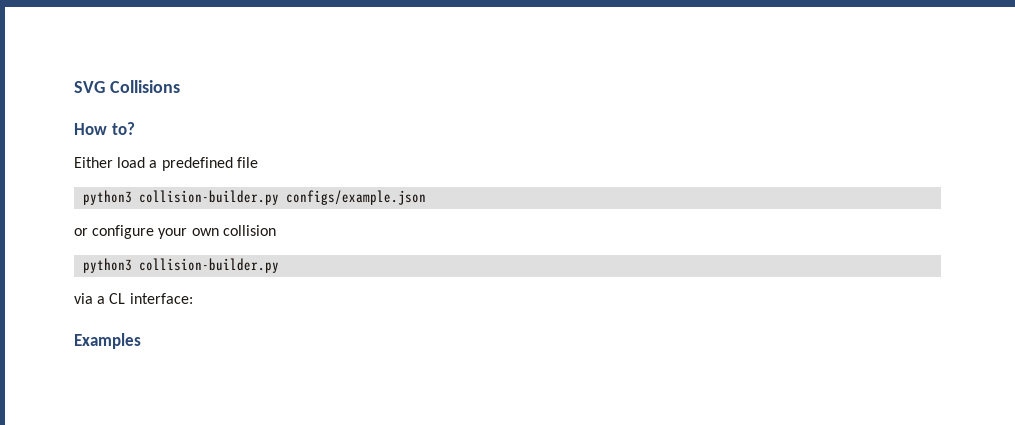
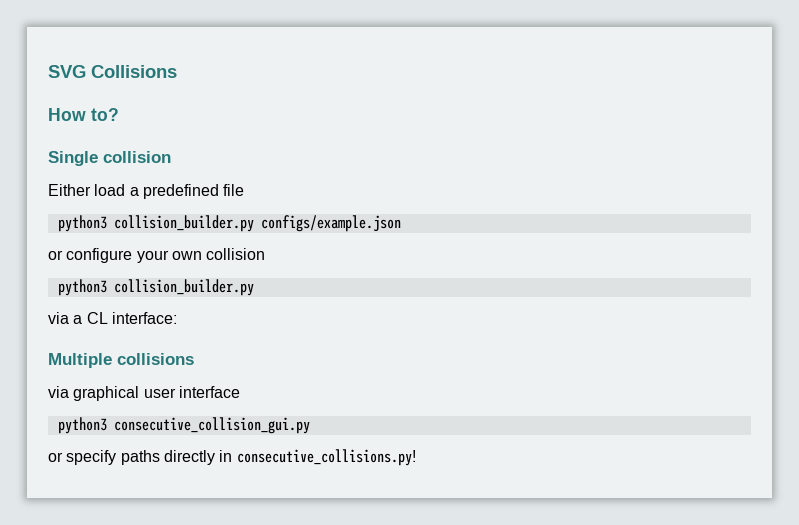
+ Single collision
- python3 collision-builder.py configs/example.json
+ python3 collision_builder.py configs/example.json
  or configure your own collision
- python3 collision-builder.py
+ python3 collision_builder.py
- Examples
+ Multiple collisions
+ via graphical user interface
+ python3 consecutive_collision_gui.py
+ or specify paths directly in consecutive_collisions.py!

